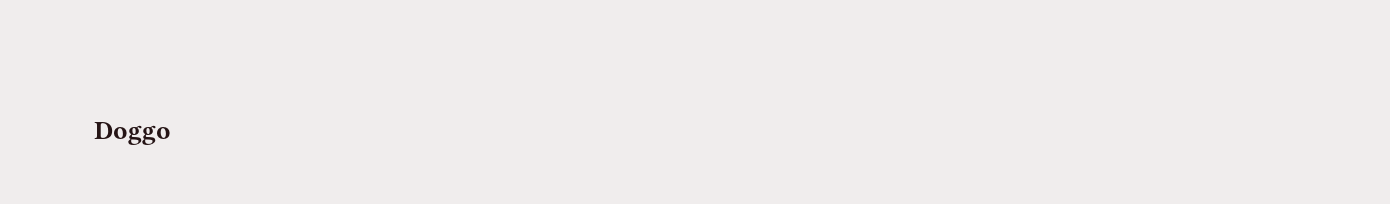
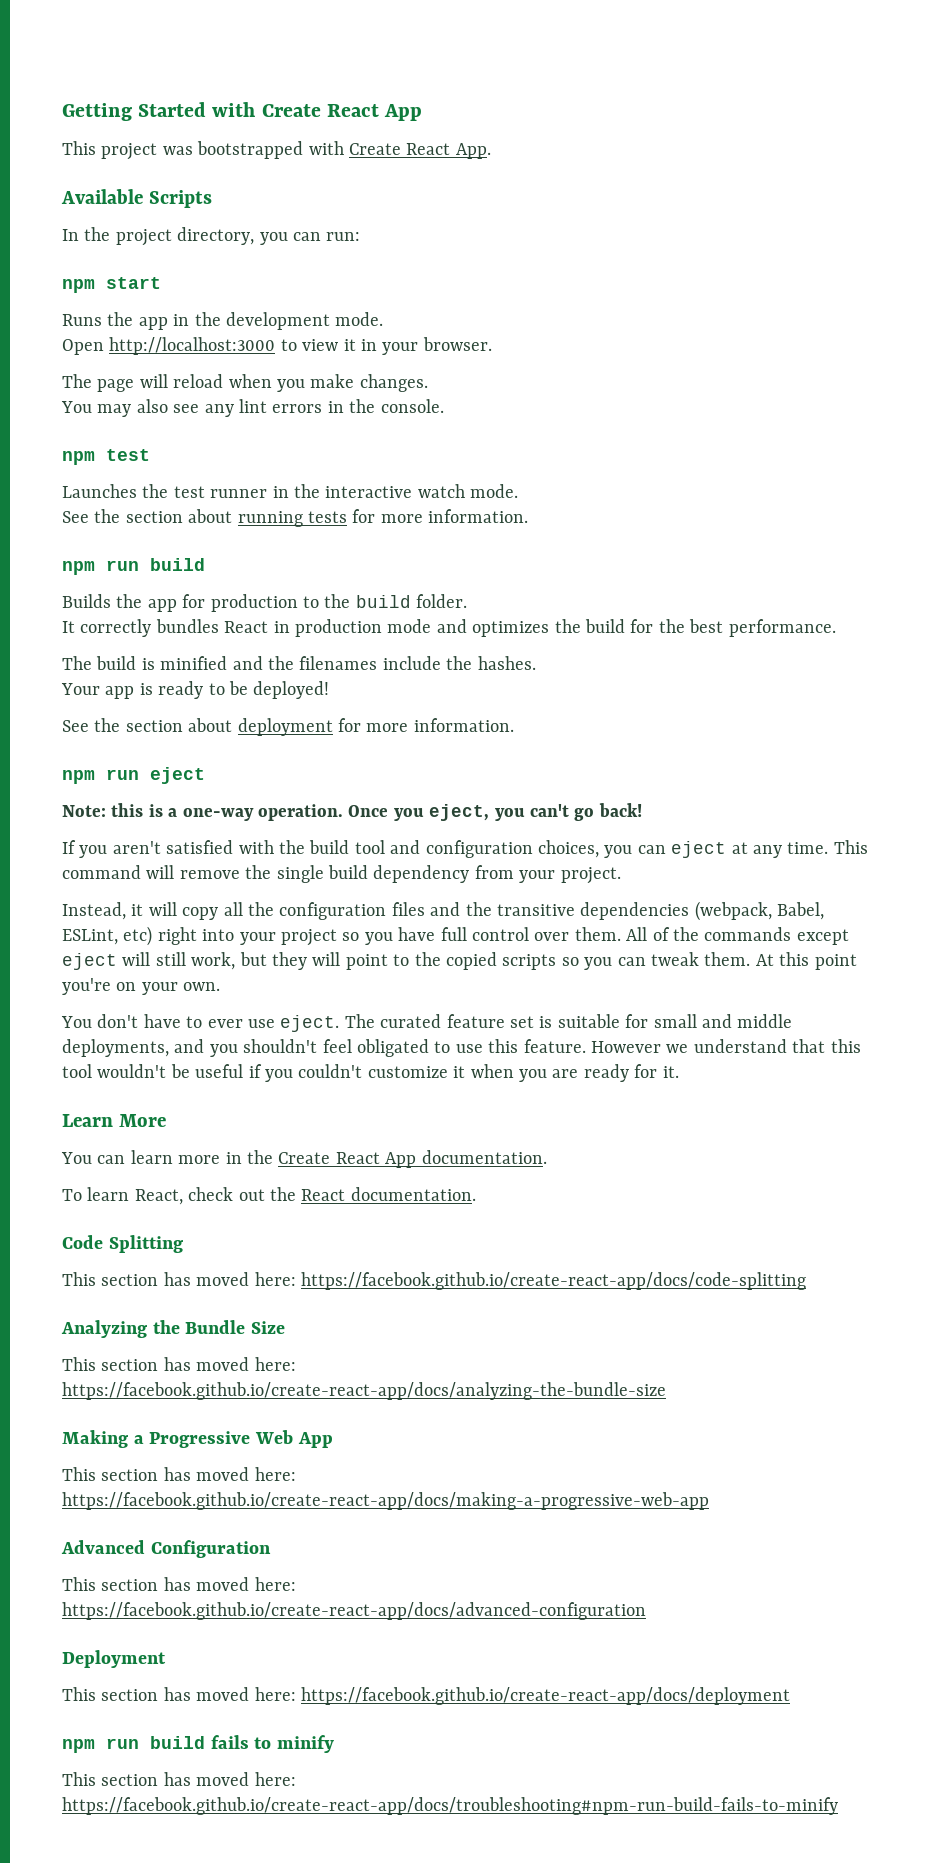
- Doggo
+ Getting Started with Create React App
+ This project was bootstrapped with Create React App.
+ Available Scripts
+ In the project directory, you can run:
+ npm start
+ Runs the app in the development mode.
+ Open http://localhost:3000 to view it in your browser.
+ The page will reload when you make changes.
+ You may also see any lint errors in the console.
+ npm test
+ Launches the test runner in the interactive watch mode.
+ See the section about running tests for more information.
+ npm run build
+ Builds the app for production to the build folder.
+ It correctly bundles React in production mode and optimizes the build for the best performance.
+ The build is minified and the filenames include the hashes.
+ Your app is ready to be deployed!
+ See the section about deployment for more information.
+ npm run eject
+ Note: this is a one-way operation. Once you eject, you can't go back!
+ If you aren't satisfied with the build tool and configuration choices, you can eject at any time. This command will remove the single build dependency from your project.
+ Instead, it will copy all the configuration files and the transitive dependencies (webpack, Babel, ESLint, etc) right into your project so you have full control over them. All of the commands except eject will still work, but they will point to the copied scripts so you can tweak them. At this point you're on your own.
+ You don't have to ever use eject. The curated feature set is suitable for small and middle deployments, and you shouldn't feel obligated to use this feature. However we understand that this tool wouldn't be useful if you couldn't customize it when you are ready for it.
+ Learn More
+ You can learn more in the Create React App documentation.
+ To learn React, check out the React documentation.
+ Code Splitting
+ This section has moved here: https://facebook.github.io/create-react-app/docs/code-splitting
+ Analyzing the Bundle Size
+ This section has moved here: https://facebook.github.io/create-react-app/docs/analyzing-the-bundle-size
+ Making a Progressive Web App
+ This section has moved here: https://facebook.github.io/create-react-app/docs/making-a-progressive-web-app
+ Advanced Configuration
+ This section has moved here: https://facebook.github.io/create-react-app/docs/advanced-configuration
+ Deployment
+ This section has moved here: https://facebook.github.io/create-react-app/docs/deployment
+ npm run build fails to minify
+ This section has moved here: https://facebook.github.io/create-react-app/docs/troubleshooting#npm-run-build-fails-to-minify

